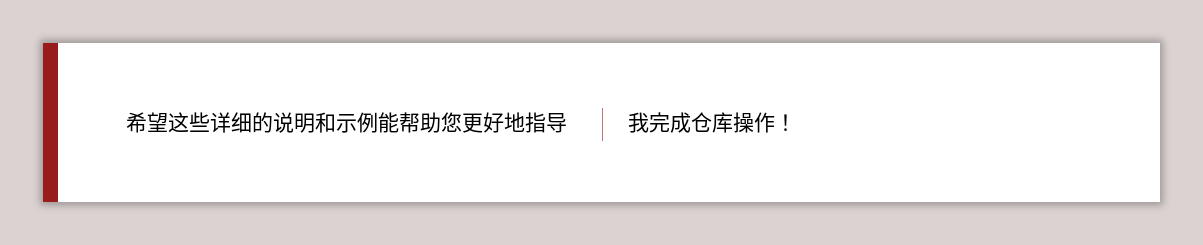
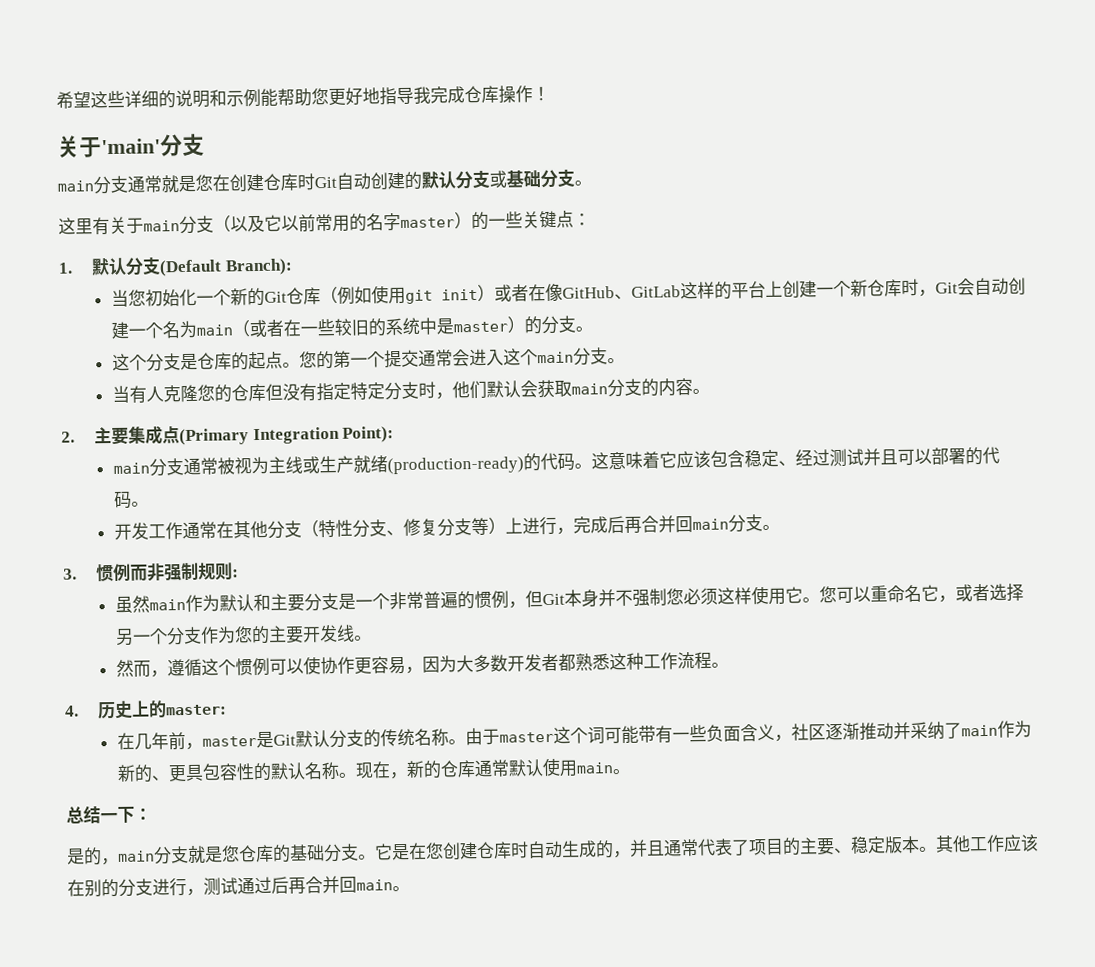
+ 关于'main'分支
+ main分支通常就是您在创建仓库时Git自动创建的默认分支或基础分支。
+ 这里有关于main分支（以及它以前常用的名字master）的一些关键点：
+ 1.默认分支(Default Branch):
+ 当您初始化一个新的Git仓库（例如使用git init）或者在像GitHub、GitLab这样的平台上创建一个新仓库时，Git会自动创建一个名为main（或者在一些较旧的系统中是master）的分支。
+ 这个分支是仓库的起点。您的第一个提交通常会进入这个main分支。
+ 当有人克隆您的仓库但没有指定特定分支时，他们默认会获取main分支的内容。
+ 2.主要集成点(Primary Integration Point):
+ main分支通常被视为主线或生产就绪(production-ready)的代码。这意味着它应该包含稳定、经过测试并且可以部署的代码。
+ 开发工作通常在其他分支（特性分支、修复分支等）上进行，完成后再合并回main分支。
+ 3.惯例而非强制规则:
+ 虽然main作为默认和主要分支是一个非常普遍的惯例，但Git本身并不强制您必须这样使用它。您可以重命名它，或者选择另一个分支作为您的主要开发线。
+ 然而，遵循这个惯例可以使协作更容易，因为大多数开发者都熟悉这种工作流程。
+ 4.历史上的master:
+ 在几年前，master是Git默认分支的传统名称。由于master这个词可能带有一些负面含义，社区逐渐推动并采纳了main作为新的、更具包容性的默认名称。现在，新的仓库通常默认使用main。
+ 总结一下：
+ 是的，main分支就是您仓库的基础分支。它是在您创建仓库时自动生成的，并且通常代表了项目的主要、稳定版本。其他工作应该在别的分支进行，测试通过后再合并回main。

